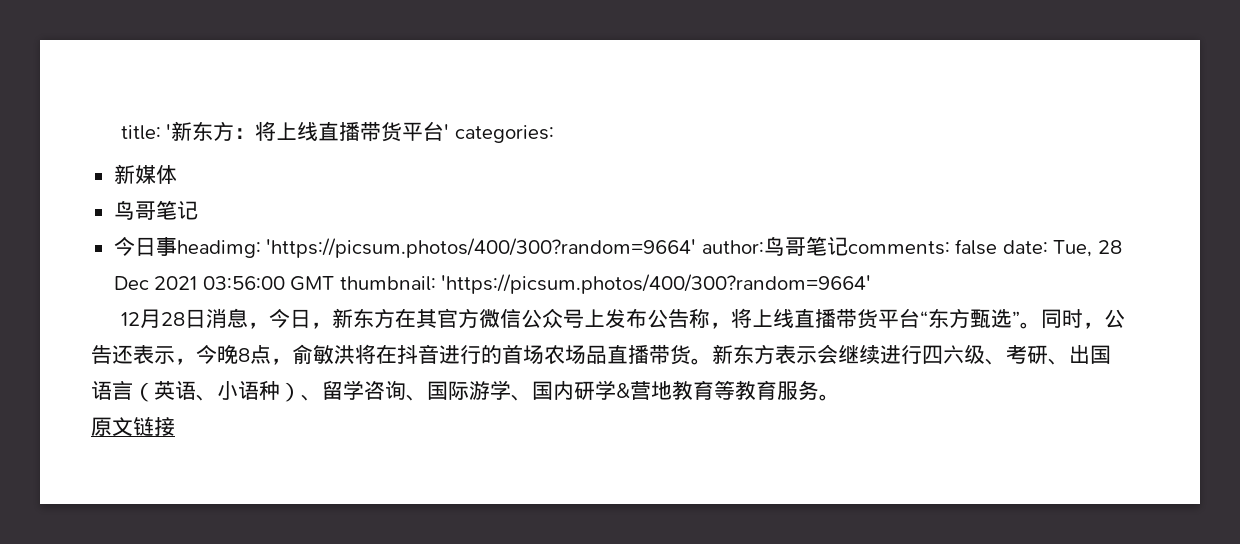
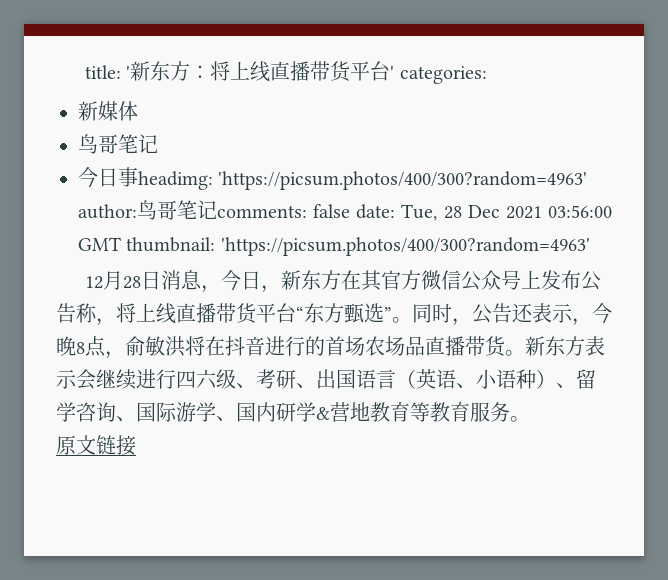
- 今日事headimg: 'https://picsum.photos/400/300?random=9664' author:鸟哥笔记comments: false date: Tue, 28 Dec 2021 03:56:00 GMT thumbnail: 'https://picsum.photos/400/300?random=9664'
+ 今日事headimg: 'https://picsum.photos/400/300?random=4963' author:鸟哥笔记comments: false date: Tue, 28 Dec 2021 03:56:00 GMT thumbnail: 'https://picsum.photos/400/300?random=4963'

